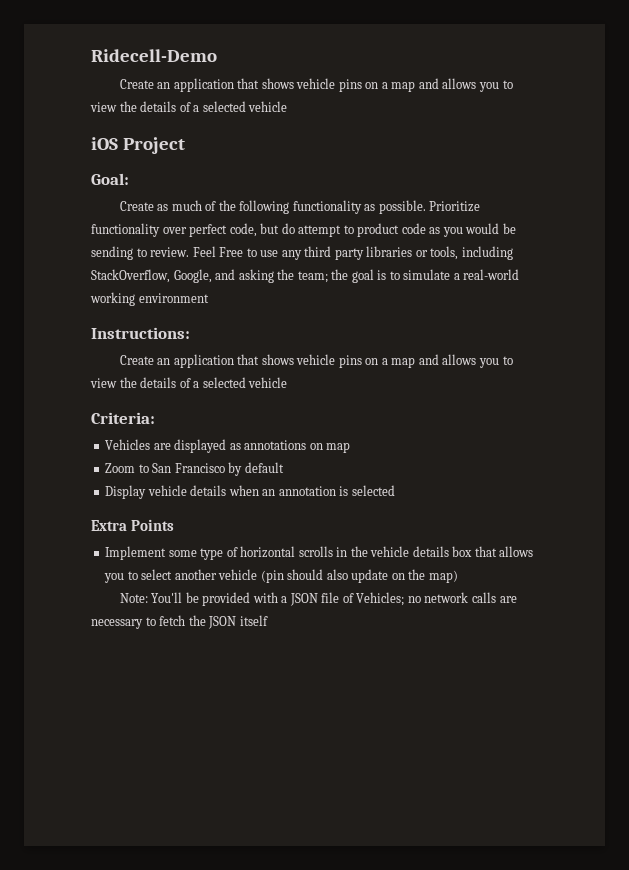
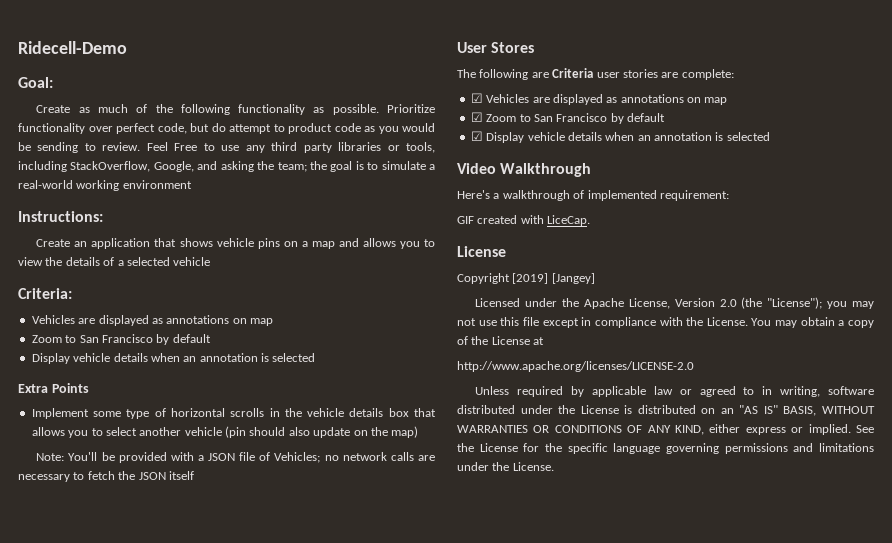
  Ridecell-Demo
- Create an application that shows vehicle pins on a map and allows you to view the details of a selected vehicle
- iOS Project
+ User Stores
+ The following are Criteria user stories are complete:
+ ☑ Vehicles are displayed as annotations on map
+ ☑ Zoom to San Francisco by default
+ ☑ Display vehicle details when an annotation is selected
+ Video Walkthrough
+ Here's a walkthrough of implemented requirement:
+ GIF created with LiceCap.
+ License
+ Copyright [2019] [Jangey]
+ Licensed under the Apache License, Version 2.0 (the "License"); you may not use this file except in compliance with the License. You may obtain a copy of the License at
+ http://www.apache.org/licenses/LICENSE-2.0
+ Unless required by applicable law or agreed to in writing, software distributed under the License is distributed on an "AS IS" BASIS, WITHOUT WARRANTIES OR CONDITIONS OF ANY KIND, either express or implied. See the License for the specific language governing permissions and limitations under the License.

